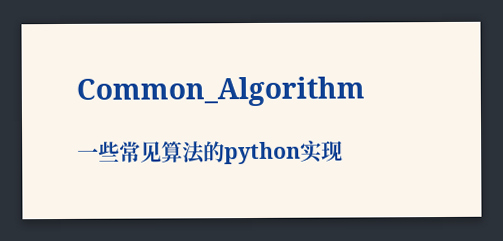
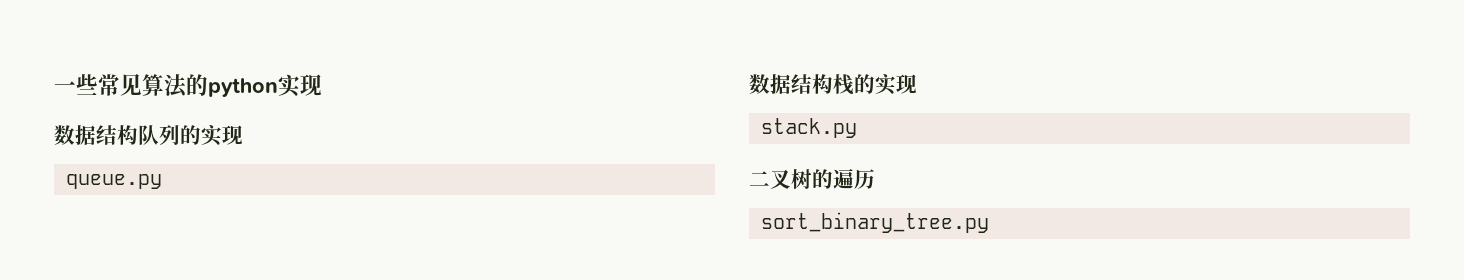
- Common_Algorithm
+ 数据结构队列的实现
+ queue.py
+ 数据结构栈的实现
+ stack.py
+ 二叉树的遍历
+ sort_binary_tree.py

